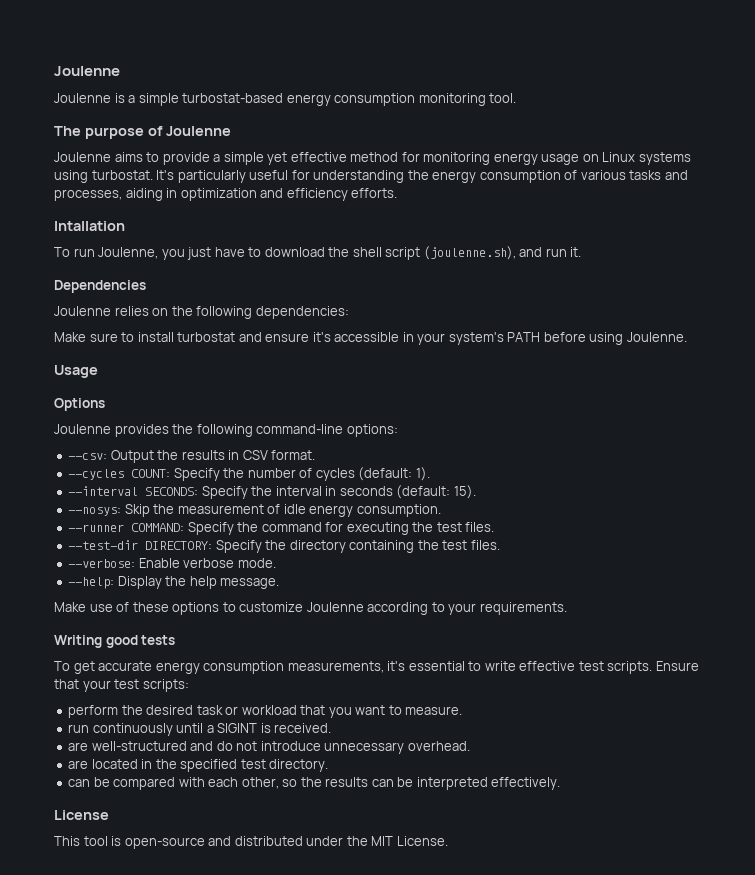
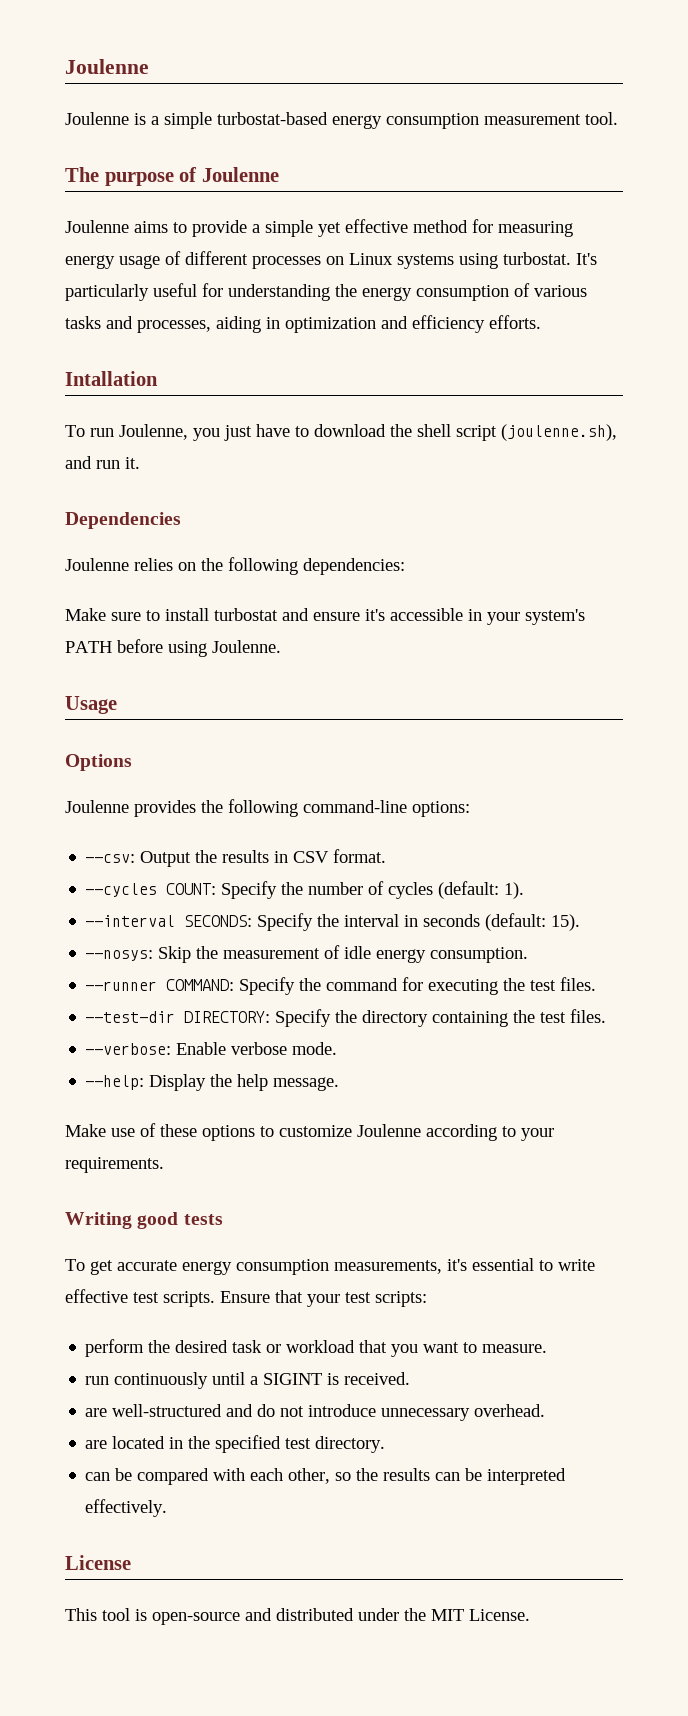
- Joulenne is a simple turbostat-based energy consumption monitoring tool.
+ Joulenne is a simple turbostat-based energy consumption measurement tool.
- Joulenne aims to provide a simple yet effective method for monitoring energy usage on Linux systems using turbostat.
+ Joulenne aims to provide a simple yet effective method for measuring energy usage of different processes on Linux systems using turbostat.

